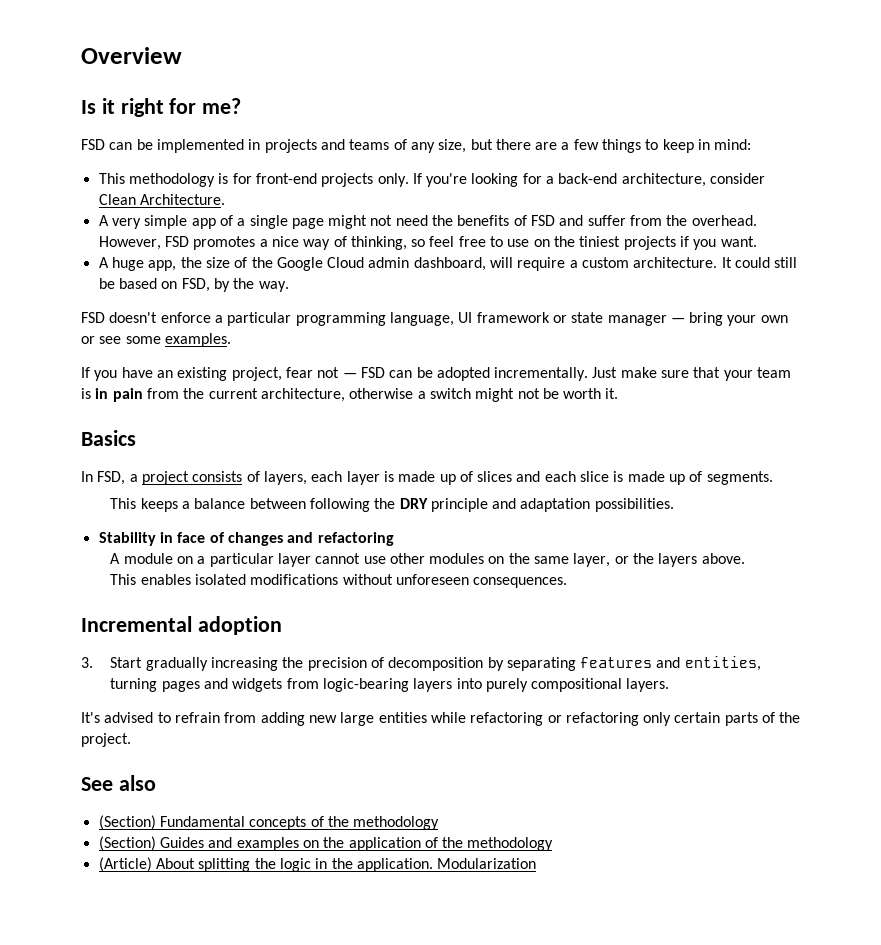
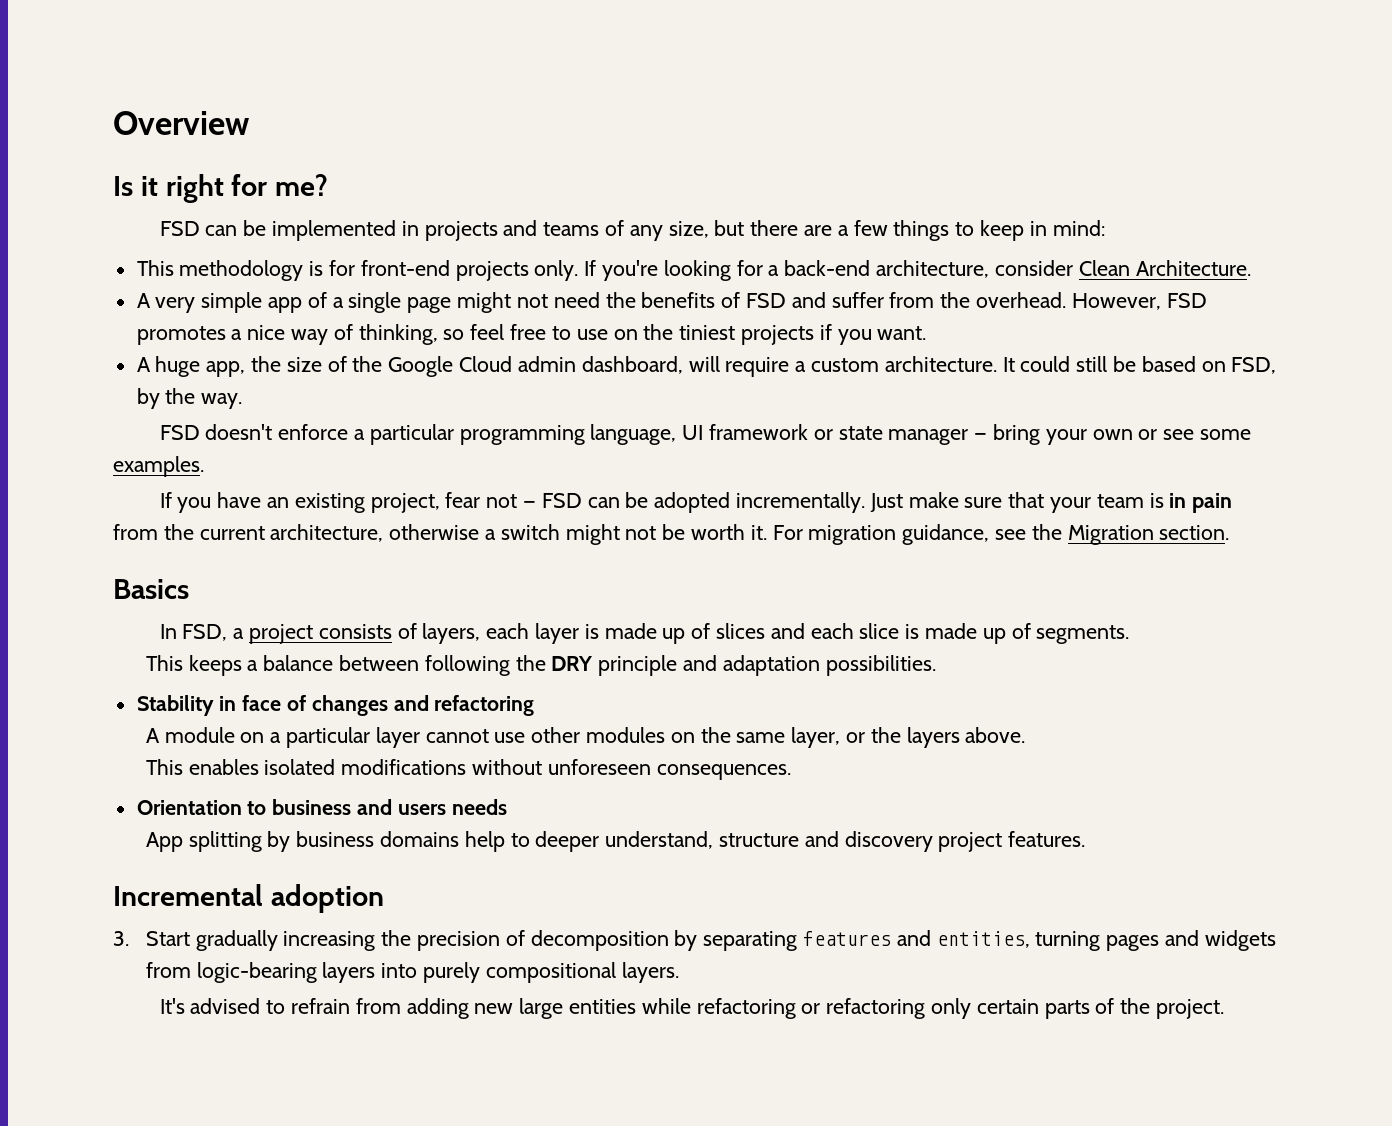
+ For migration guidance, see the Migration section.
+ Orientation to business and users needs
+ App splitting by business domains help to deeper understand, structure and discovery project features.
- See also
- (Section) Fundamental concepts of the methodology
- (Section) Guides and examples on the application of the methodology
- (Article) About splitting the logic in the application. Modularization

